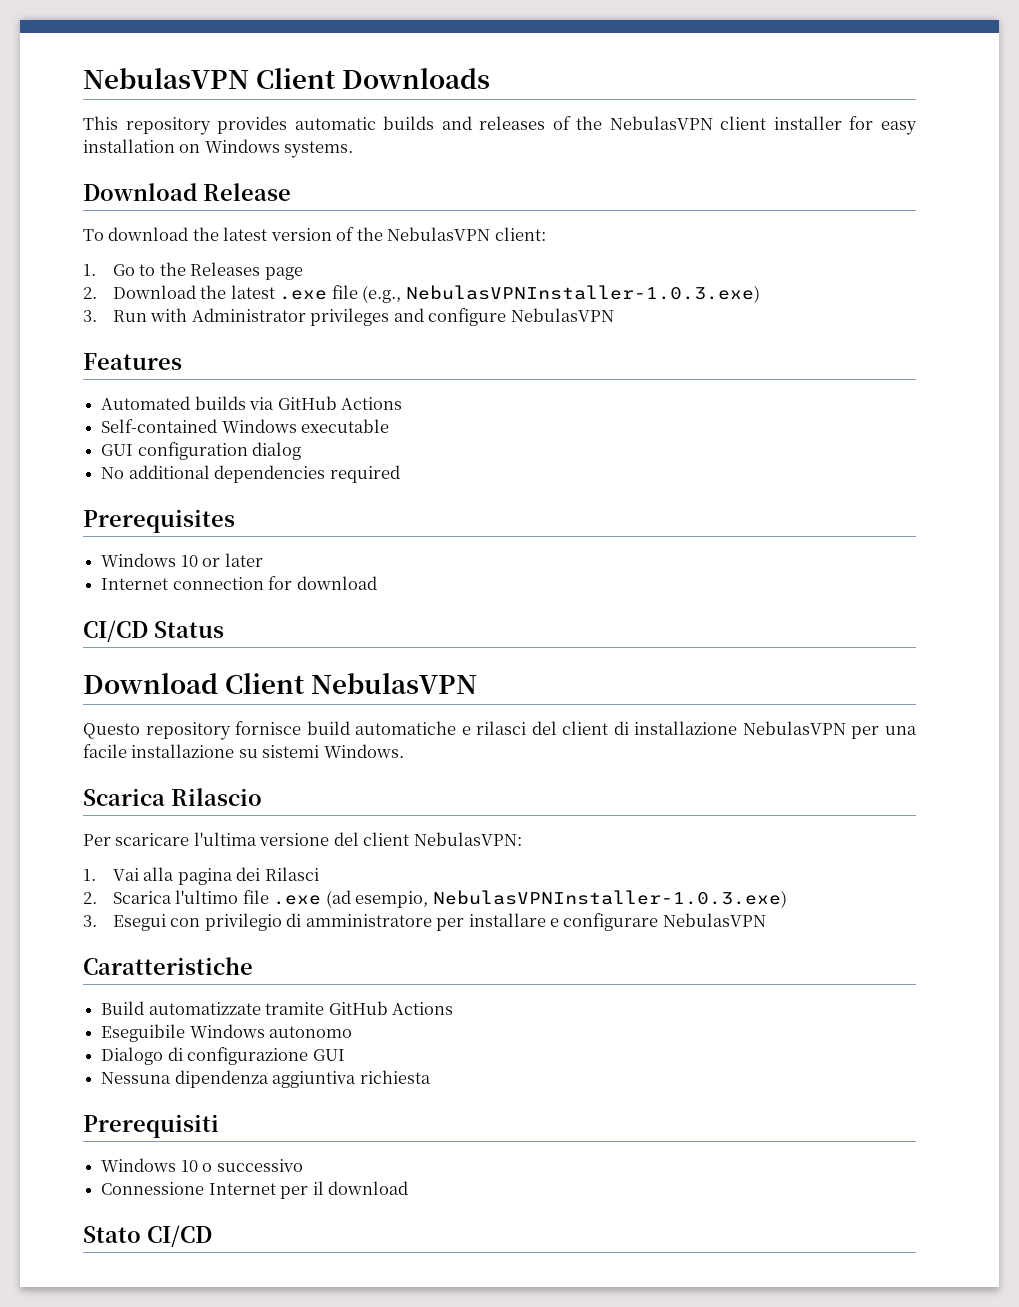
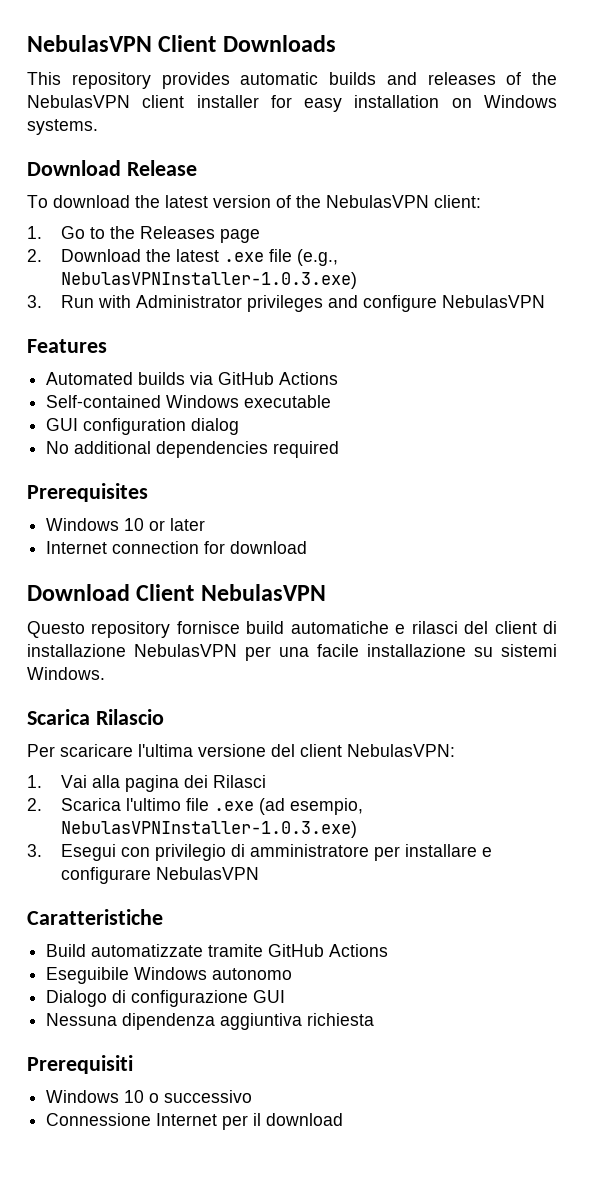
- CI/CD Status
- Stato CI/CD

